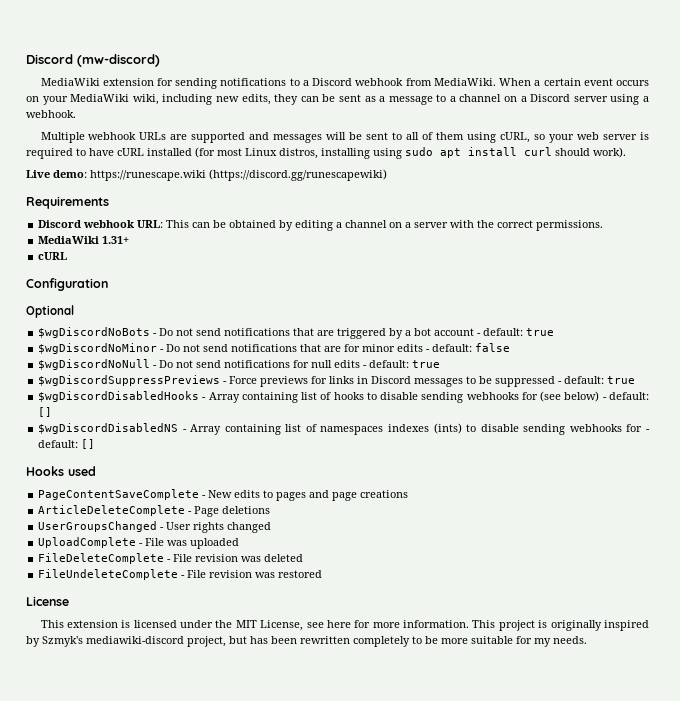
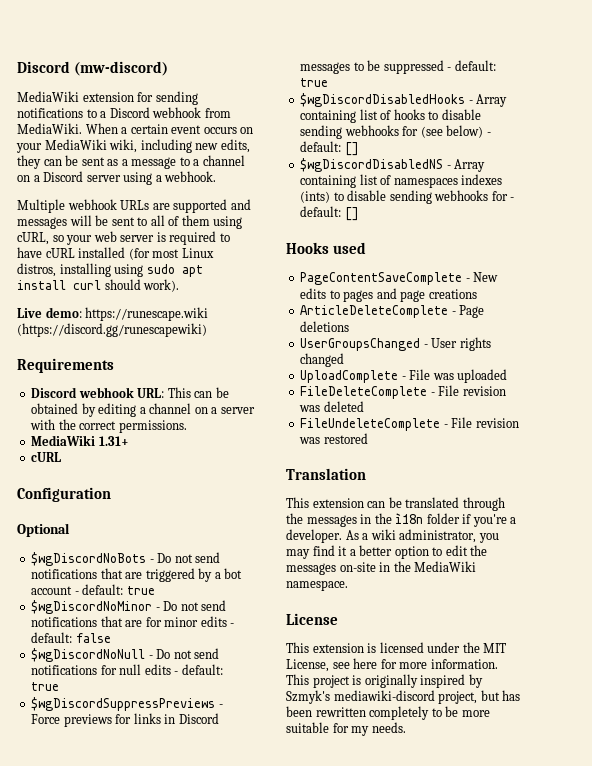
+ Translation
+ This extension can be translated through the messages in the ì18n folder if you're a developer. As a wiki administrator, you may find it a better option to edit the messages on-site in the MediaWiki namespace.

